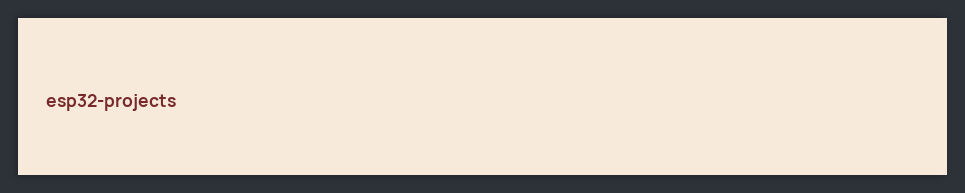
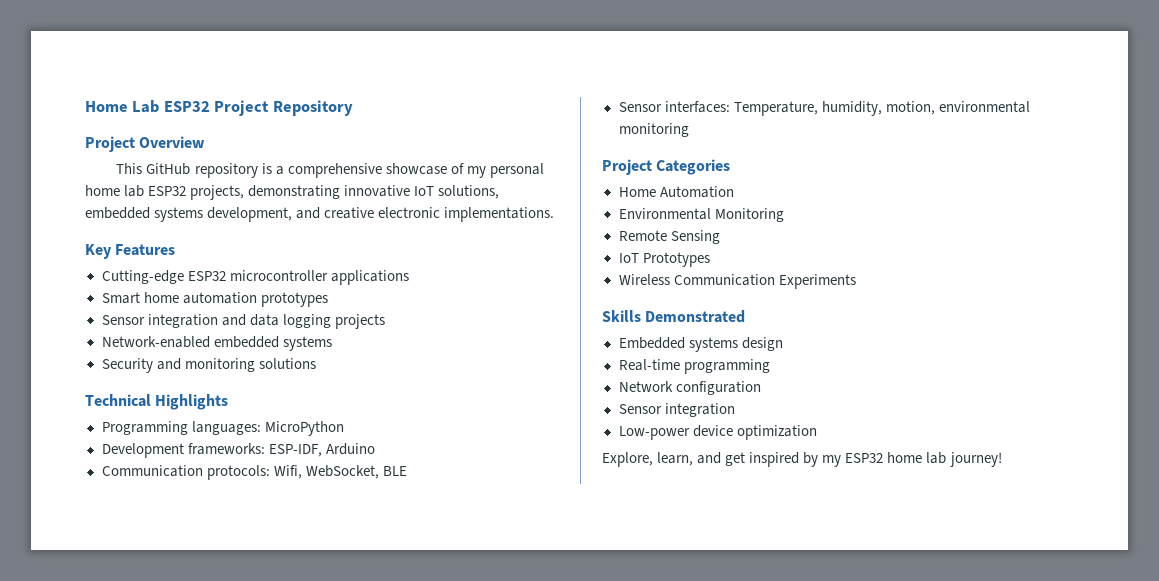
- esp32-projects
+ Home Lab ESP32 Project Repository
+ Project Overview
+ This GitHub repository is a comprehensive showcase of my personal home lab ESP32 projects, demonstrating innovative IoT solutions, embedded systems development, and creative electronic implementations.
+ Key Features
+ Cutting-edge ESP32 microcontroller applications
+ Smart home automation prototypes
+ Sensor integration and data logging projects
+ Network-enabled embedded systems
+ Security and monitoring solutions
+ Technical Highlights
+ Programming languages: MicroPython
+ Development frameworks: ESP-IDF, Arduino
+ Communication protocols: Wifi, WebSocket, BLE
+ Sensor interfaces: Temperature, humidity, motion, environmental monitoring
+ Project Categories
+ Home Automation
+ Environmental Monitoring
+ Remote Sensing
+ IoT Prototypes
+ Wireless Communication Experiments
+ Skills Demonstrated
+ Embedded systems design
+ Real-time programming
+ Network configuration
+ Sensor integration
+ Low-power device optimization
+ Explore, learn, and get inspired by my ESP32 home lab journey!

